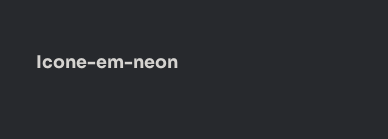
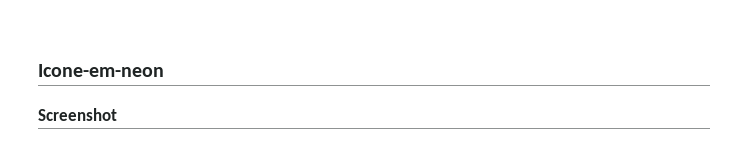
+ Screenshot

